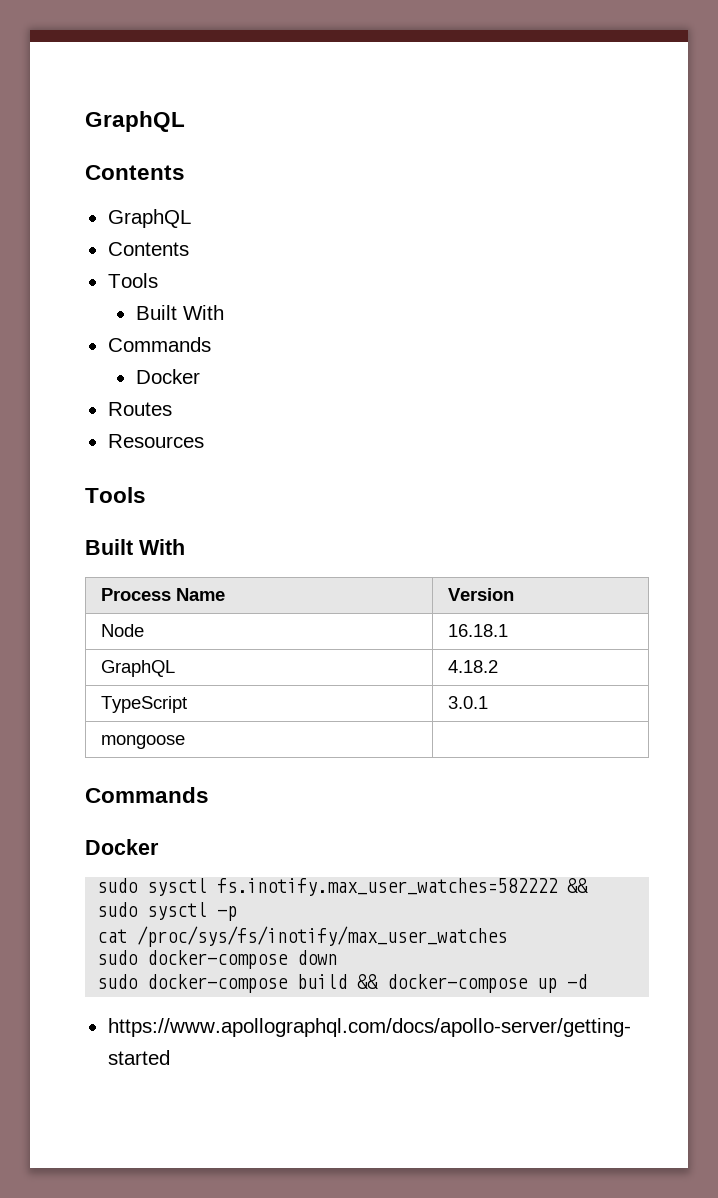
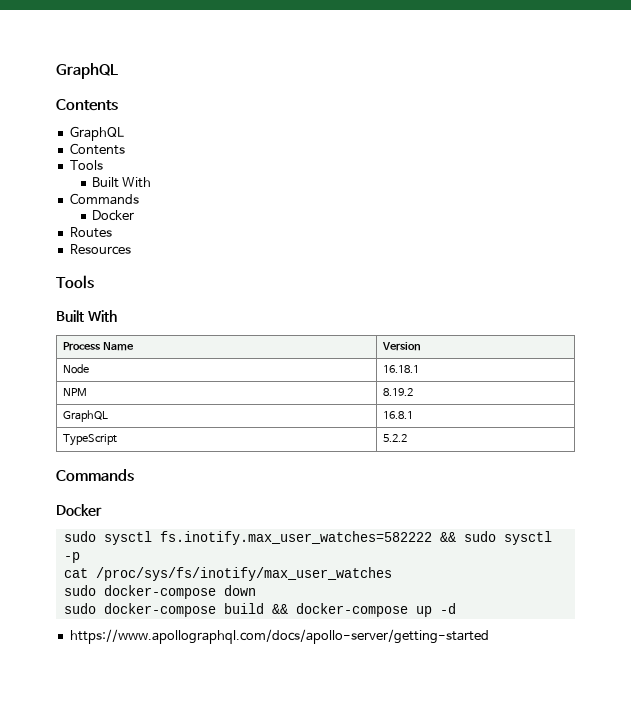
+ NPM | 8.19.2
- GraphQL | 4.18.2
+ GraphQL | 16.8.1
- TypeScript | 3.0.1
- mongoose |
+ TypeScript | 5.2.2

